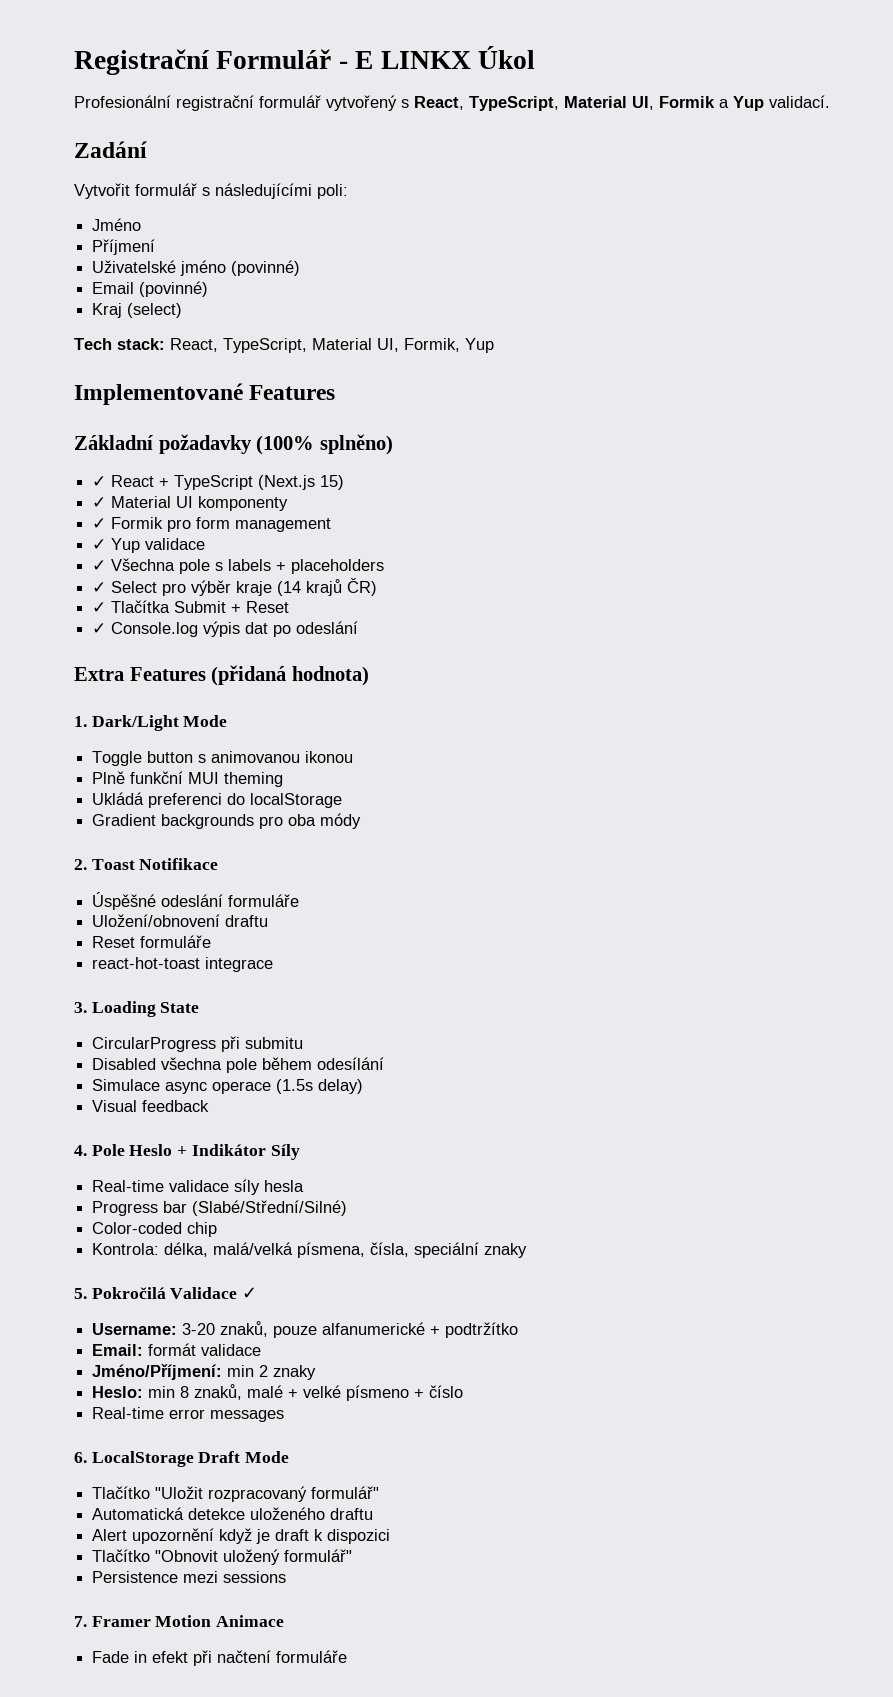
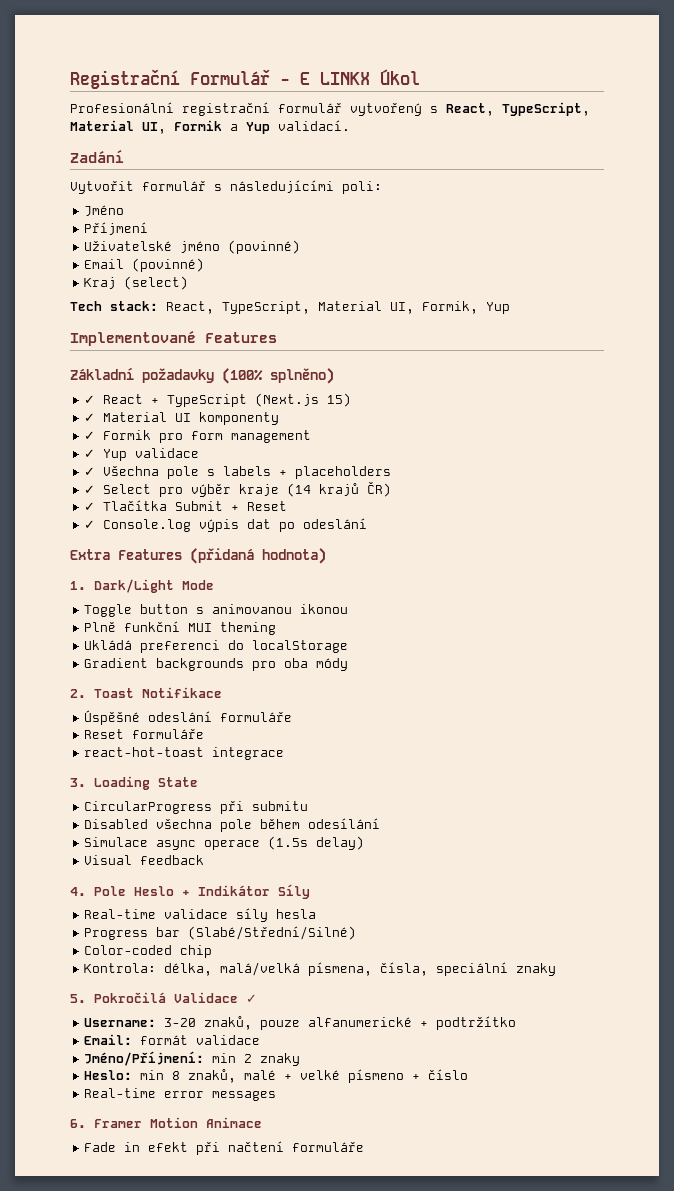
- Uložení/obnovení draftu
- 6. LocalStorage Draft Mode
- Tlačítko "Uložit rozpracovaný formulář"
- Automatická detekce uloženého draftu
- Alert upozornění když je draft k dispozici
- Tlačítko "Obnovit uložený formulář"
- Persistence mezi sessions
- 7. Framer Motion Animace
+ 6. Framer Motion Animace

